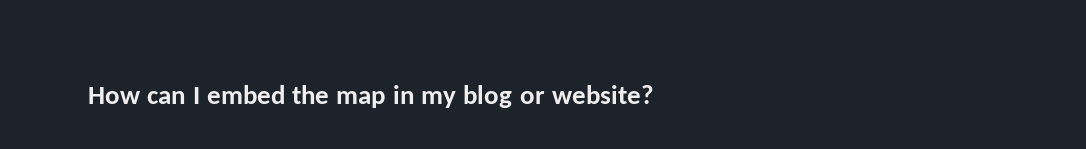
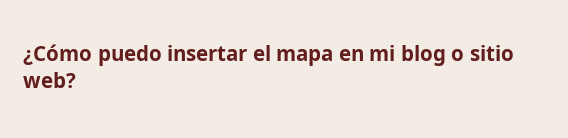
- How can I embed the map in my blog or website?
+ ¿Cómo puedo insertar el mapa en mi blog o sitio web?

